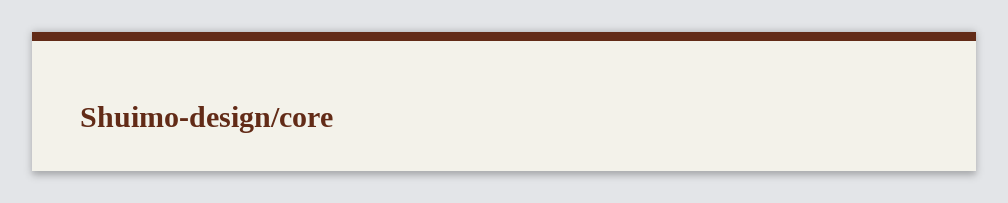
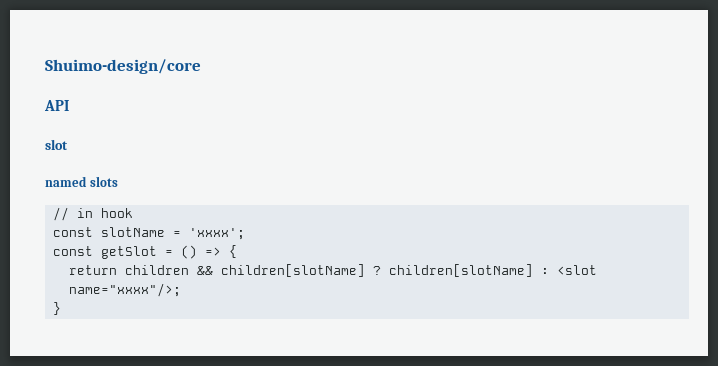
+ API
+ slot
+ named slots
+ // in hook
+ const slotName = 'xxxx';
+ const getSlot = () => {
+ return children && children[slotName] ? children[slotName] : <slot name="xxxx"/>;
+ }

